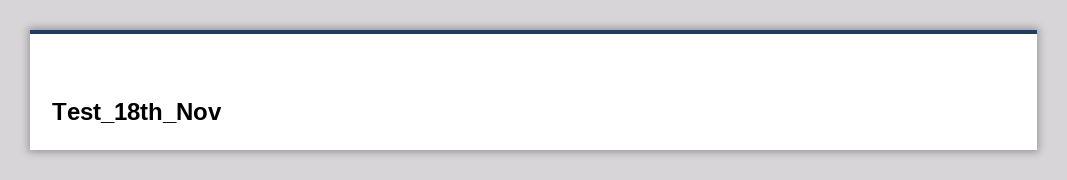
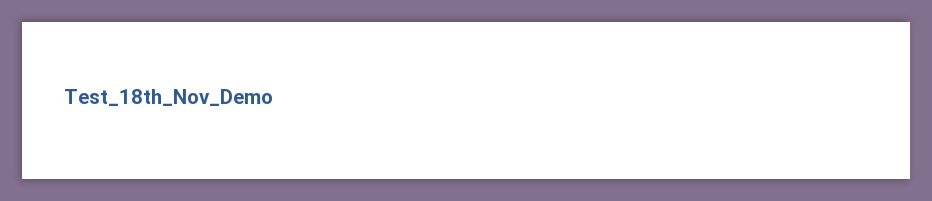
- Test_18th_Nov
+ Test_18th_Nov_Demo

